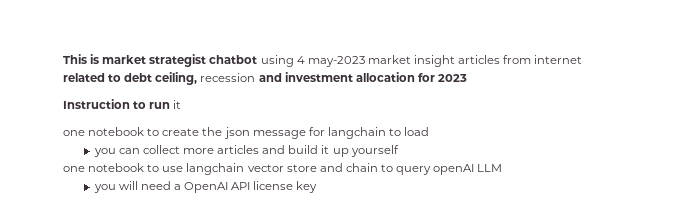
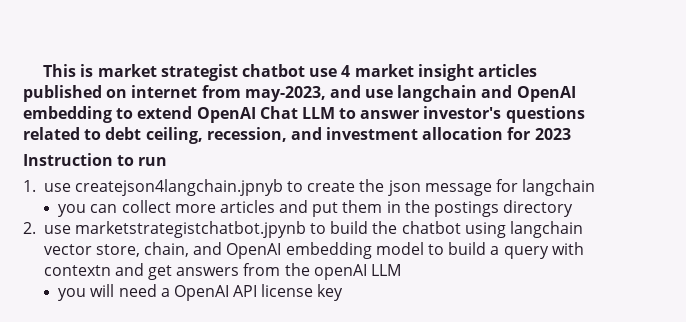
- This is market strategist chatbot using 4 may-2023 market insight articles from internet related to debt ceiling, recession and investment allocation for 2023
+ This is market strategist chatbot use 4 market insight articles published on internet from may-2023, and use langchain and OpenAI embedding to extend OpenAI Chat LLM to answer investor's questions related to debt ceiling, recession, and investment allocation for 2023
- Instruction to run it
- one notebook to create the json message for langchain to load
+ Instruction to run
+ 1. use createjson4langchain.jpnyb to create the json message for langchain
- you can collect more articles and build it up yourself
- one notebook to use langchain vector store and chain to query openAI LLM
+ you can collect more articles and put them in the postings directory
+ 2. use marketstrategistchatbot.jpynb to build the chatbot using langchain vector store, chain, and OpenAI embedding model to build a query with contextn and get answers from the openAI LLM

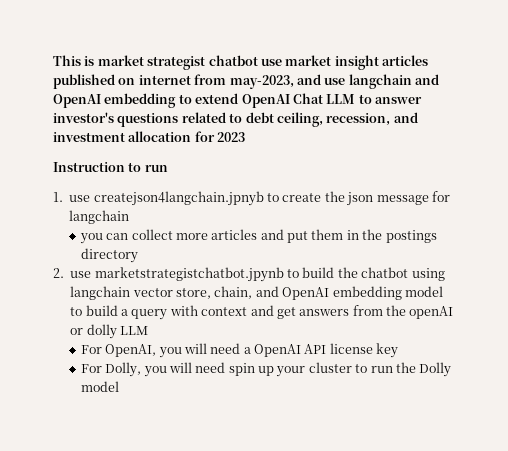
- This is market strategist chatbot use 4 market insight articles published on internet from may-2023, and use langchain and OpenAI embedding to extend OpenAI Chat LLM to answer investor's questions related to debt ceiling, recession, and investment allocation for 2023
+ This is market strategist chatbot use market insight articles published on internet from may-2023, and use langchain and OpenAI embedding to extend OpenAI Chat LLM to answer investor's questions related to debt ceiling, recession, and investment allocation for 2023
- 2. use marketstrategistchatbot.jpynb to build the chatbot using langchain vector store, chain, and OpenAI embedding model to build a query with contextn and get answers from the openAI LLM
+ 2. use marketstrategistchatbot.jpynb to build the chatbot using langchain vector store, chain, and OpenAI embedding model to build a query with context and get answers from the openAI or dolly LLM
- you will need a OpenAI API license key
+ For OpenAI, you will need a OpenAI API license key
+ For Dolly, you will need spin up your cluster to run the Dolly model

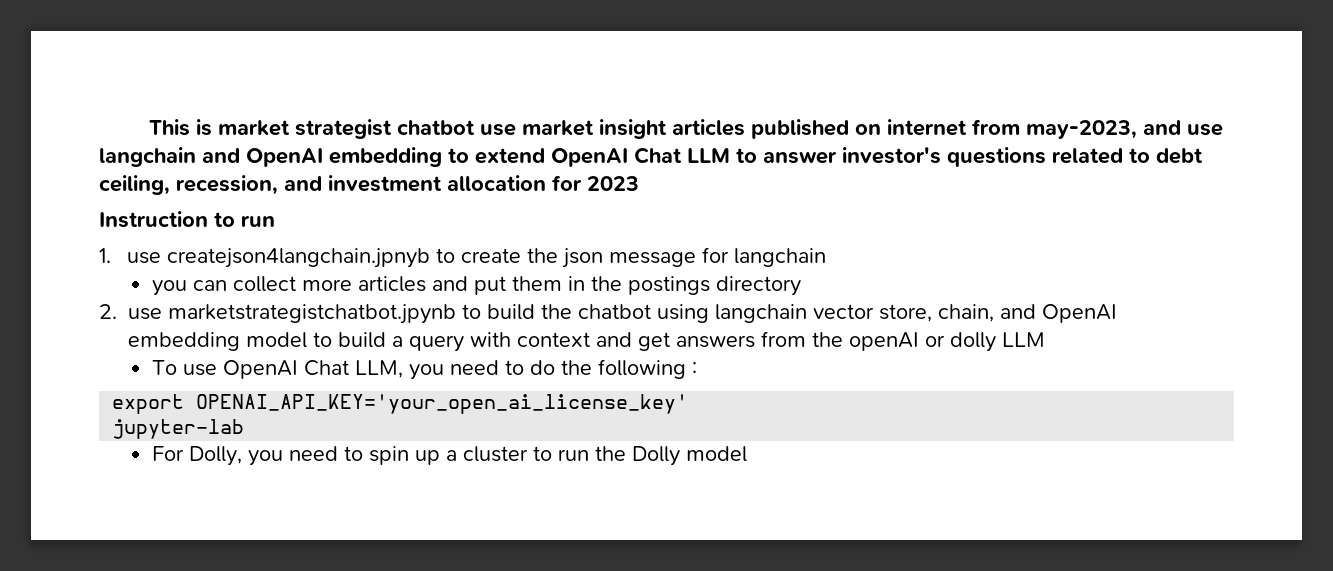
- For OpenAI, you will need a OpenAI API license key
+ To use OpenAI Chat LLM, you need to do the following :
+ export OPENAI_API_KEY='your_open_ai_license_key'
+ jupyter-lab
- For Dolly, you will need spin up your cluster to run the Dolly model
+ For Dolly, you need to spin up a cluster to run the Dolly model

